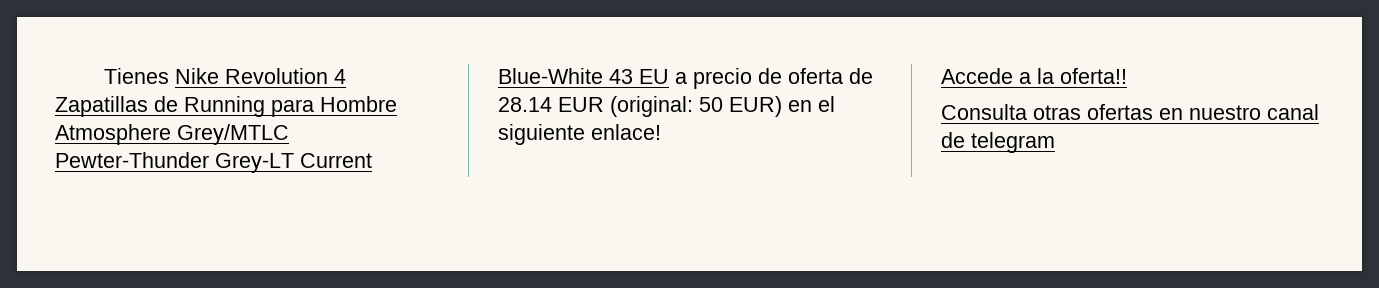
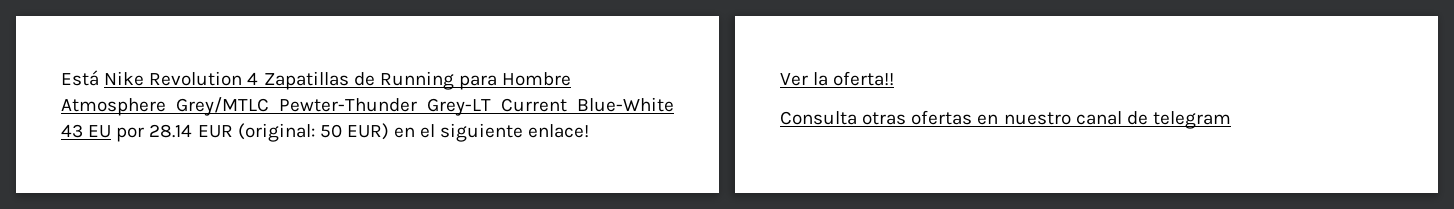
- Tienes Nike Revolution 4 Zapatillas de Running para Hombre Atmosphere Grey/MTLC Pewter-Thunder Grey-LT Current Blue-White 43 EU a precio de oferta de 28.14 EUR (original: 50 EUR) en el siguiente enlace!
+ Está Nike Revolution 4 Zapatillas de Running para Hombre Atmosphere Grey/MTLC Pewter-Thunder Grey-LT Current Blue-White 43 EU por 28.14 EUR (original: 50 EUR) en el siguiente enlace!
- Accede a la oferta!!
+ Ver la oferta!!

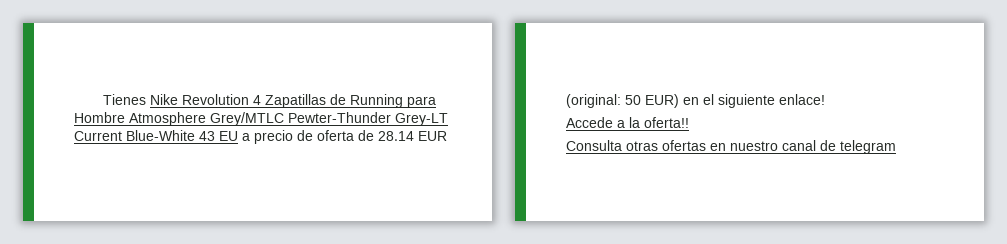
- Está Nike Revolution 4 Zapatillas de Running para Hombre Atmosphere Grey/MTLC Pewter-Thunder Grey-LT Current Blue-White 43 EU por 28.14 EUR (original: 50 EUR) en el siguiente enlace!
+ Tienes Nike Revolution 4 Zapatillas de Running para Hombre Atmosphere Grey/MTLC Pewter-Thunder Grey-LT Current Blue-White 43 EU a precio de oferta de 28.14 EUR (original: 50 EUR) en el siguiente enlace!
- Ver la oferta!!
+ Accede a la oferta!!

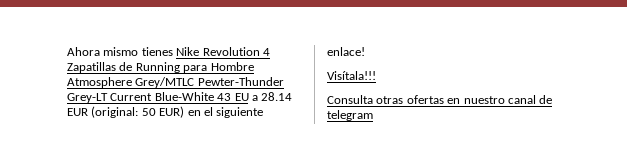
- Tienes Nike Revolution 4 Zapatillas de Running para Hombre Atmosphere Grey/MTLC Pewter-Thunder Grey-LT Current Blue-White 43 EU a precio de oferta de 28.14 EUR (original: 50 EUR) en el siguiente enlace!
+ Ahora mismo tienes Nike Revolution 4 Zapatillas de Running para Hombre Atmosphere Grey/MTLC Pewter-Thunder Grey-LT Current Blue-White 43 EU a 28.14 EUR (original: 50 EUR) en el siguiente enlace!
- Accede a la oferta!!
+ Visítala!!!

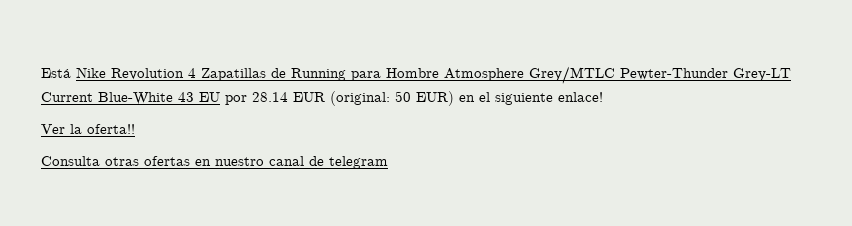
- Ahora mismo tienes Nike Revolution 4 Zapatillas de Running para Hombre Atmosphere Grey/MTLC Pewter-Thunder Grey-LT Current Blue-White 43 EU a 28.14 EUR (original: 50 EUR) en el siguiente enlace!
+ Está Nike Revolution 4 Zapatillas de Running para Hombre Atmosphere Grey/MTLC Pewter-Thunder Grey-LT Current Blue-White 43 EU por 28.14 EUR (original: 50 EUR) en el siguiente enlace!
- Visítala!!!
+ Ver la oferta!!

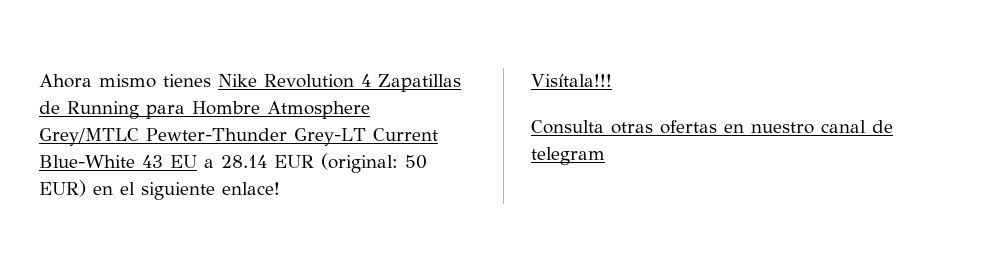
- Está Nike Revolution 4 Zapatillas de Running para Hombre Atmosphere Grey/MTLC Pewter-Thunder Grey-LT Current Blue-White 43 EU por 28.14 EUR (original: 50 EUR) en el siguiente enlace!
+ Ahora mismo tienes Nike Revolution 4 Zapatillas de Running para Hombre Atmosphere Grey/MTLC Pewter-Thunder Grey-LT Current Blue-White 43 EU a 28.14 EUR (original: 50 EUR) en el siguiente enlace!
- Ver la oferta!!
+ Visítala!!!

